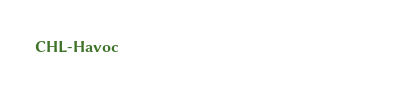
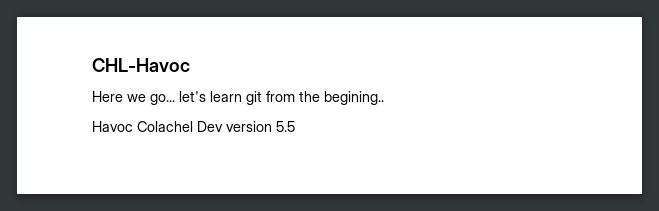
+ Here we go... let's learn git from the begining..
+ Havoc Colachel Dev version 5.5

